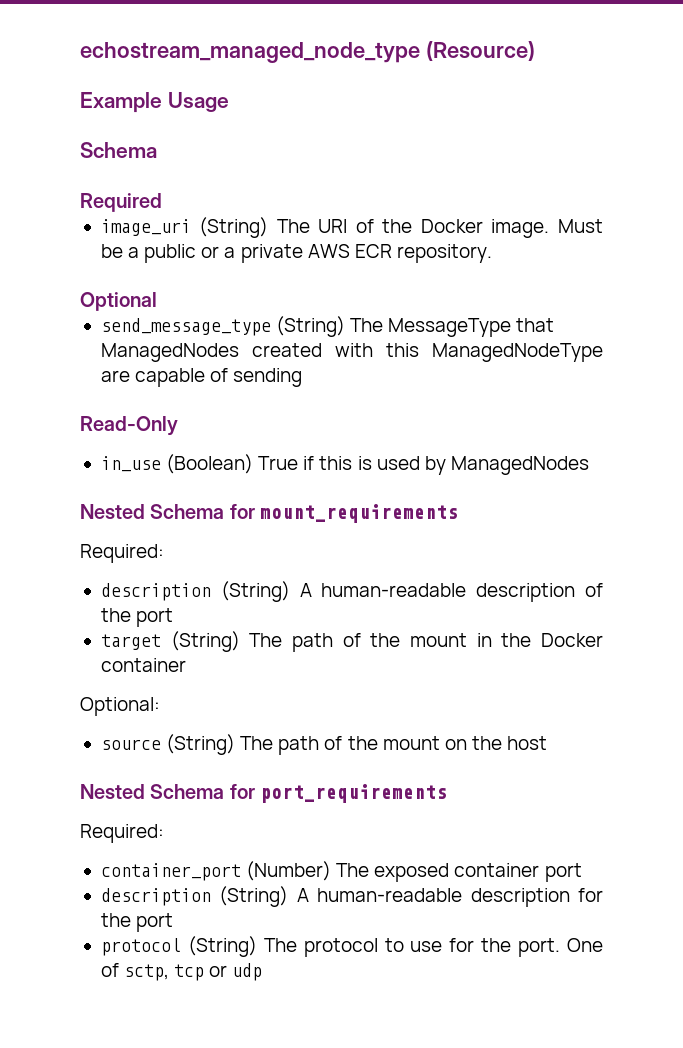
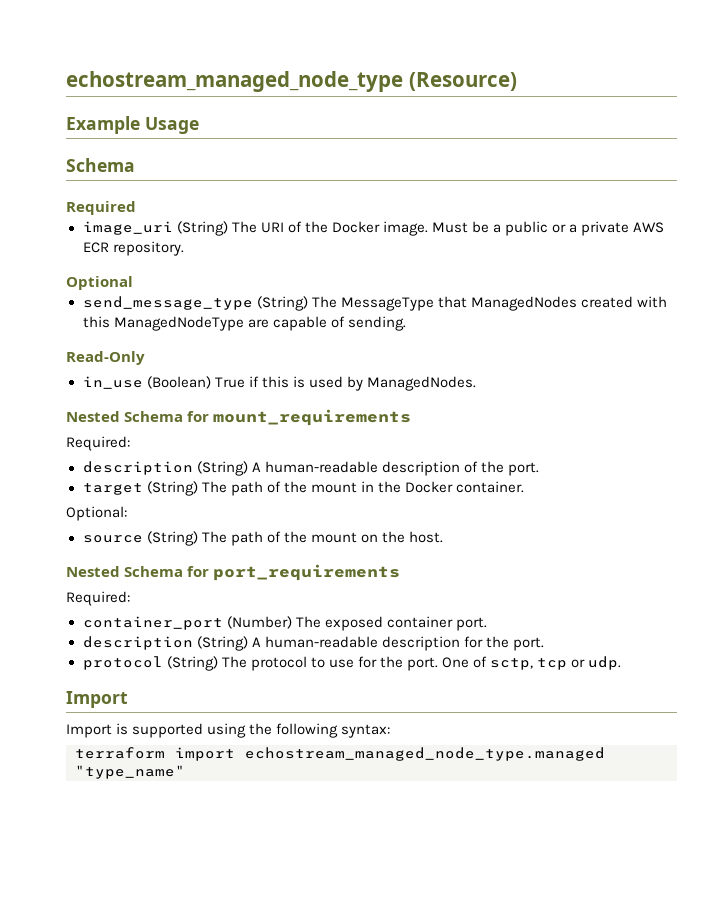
- send_message_type (String) The MessageType that ManagedNodes created with this ManagedNodeType are capable of sending
+ send_message_type (String) The MessageType that ManagedNodes created with this ManagedNodeType are capable of sending.
- in_use (Boolean) True if this is used by ManagedNodes
+ in_use (Boolean) True if this is used by ManagedNodes.
- description (String) A human-readable description of the port
+ description (String) A human-readable description of the port.
- target (String) The path of the mount in the Docker container
+ target (String) The path of the mount in the Docker container.
- source (String) The path of the mount on the host
+ source (String) The path of the mount on the host.
- container_port (Number) The exposed container port
+ container_port (Number) The exposed container port.
- description (String) A human-readable description for the port
+ description (String) A human-readable description for the port.
- One of sctp, tcp or udp
+ One of sctp, tcp or udp.
+ Import
+ Import is supported using the following syntax:
+ terraform import echostream_managed_node_type.managed "type_name"

